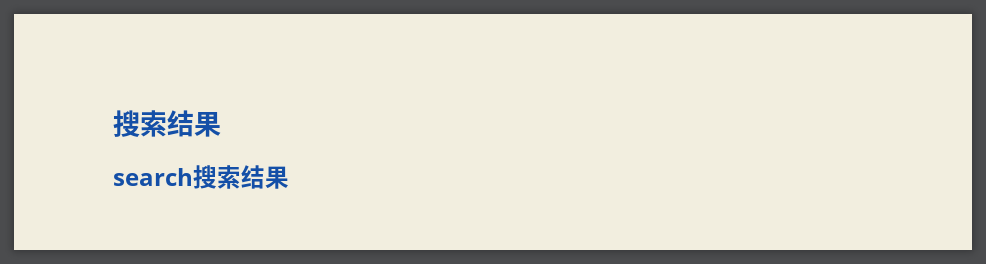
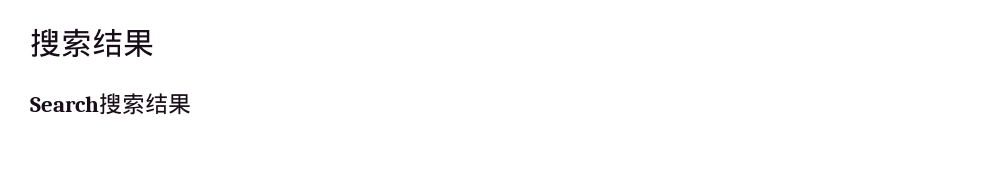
- search搜索结果
+ Search搜索结果

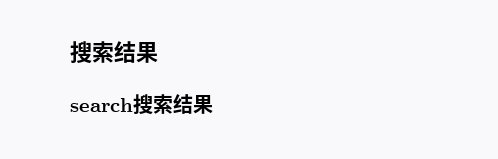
- Search搜索结果
+ search搜索结果

